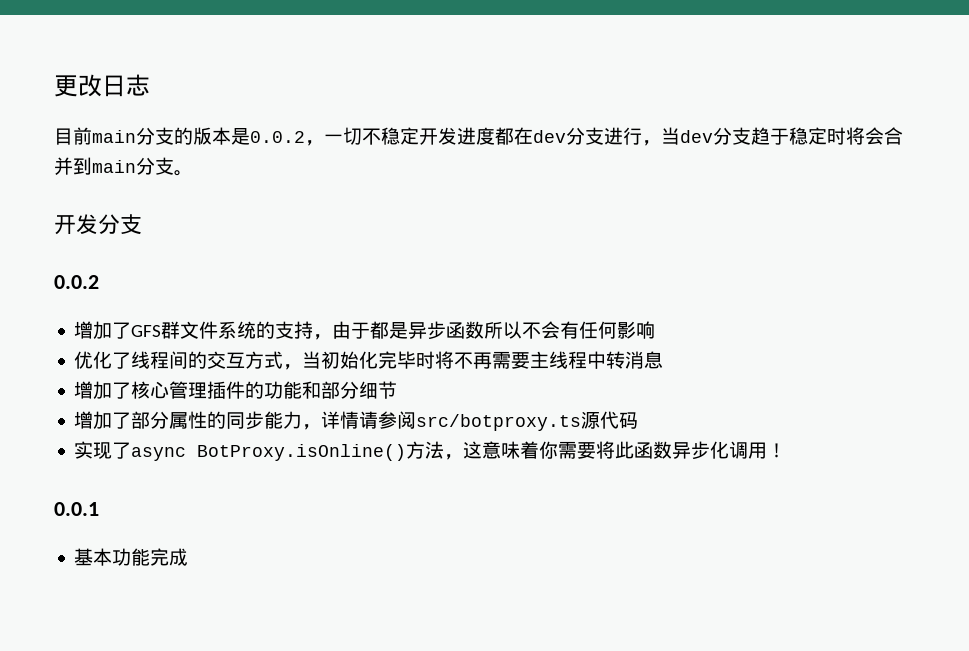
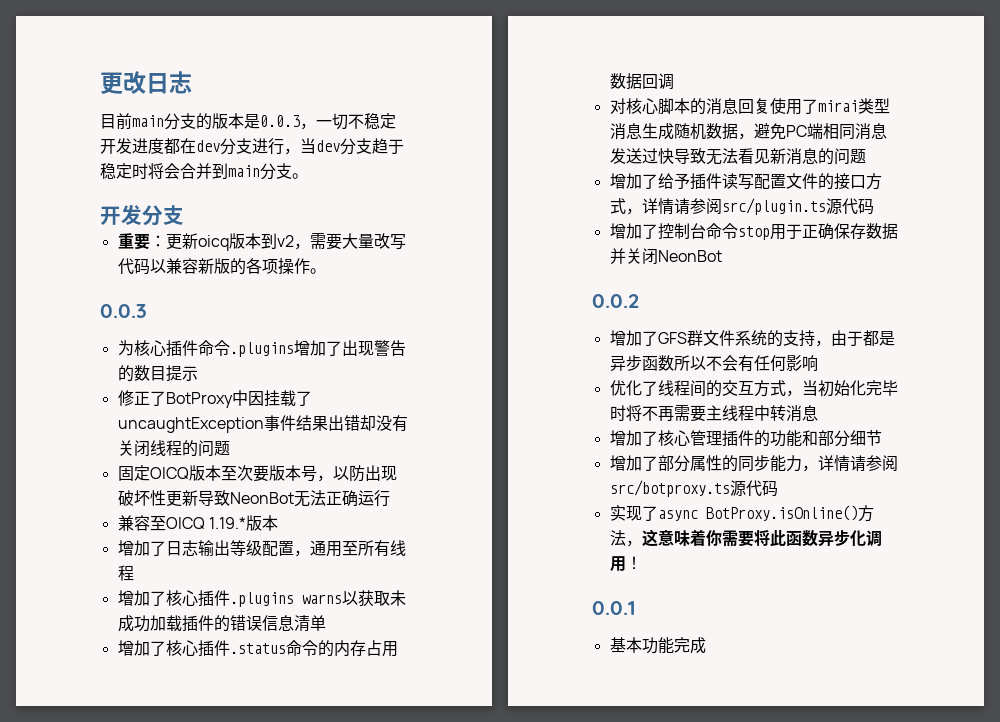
- 目前main分支的版本是0.0.2，一切不稳定开发进度都在dev分支进行，当dev分支趋于稳定时将会合并到main分支。
+ 目前main分支的版本是0.0.3，一切不稳定开发进度都在dev分支进行，当dev分支趋于稳定时将会合并到main分支。
+ 重要：更新oicq版本到v2，需要大量改写代码以兼容新版的各项操作。
+ 0.0.3
+ 为核心插件命令.plugins增加了出现警告的数目提示
+ 修正了BotProxy中因挂载了uncaughtException事件结果出错却没有关闭线程的问题
+ 固定OICQ版本至次要版本号，以防出现破坏性更新导致NeonBot无法正确运行
+ 兼容至OICQ 1.19.*版本
+ 增加了日志输出等级配置，通用至所有线程
+ 增加了核心插件.plugins warns以获取未成功加载插件的错误信息清单
+ 增加了核心插件.status命令的内存占用数据回调
+ 对核心脚本的消息回复使用了mirai类型消息生成随机数据，避免PC端相同消息发送过快导致无法看见新消息的问题
+ 增加了给予插件读写配置文件的接口方式，详情请参阅src/plugin.ts源代码
+ 增加了控制台命令stop用于正确保存数据并关闭NeonBot

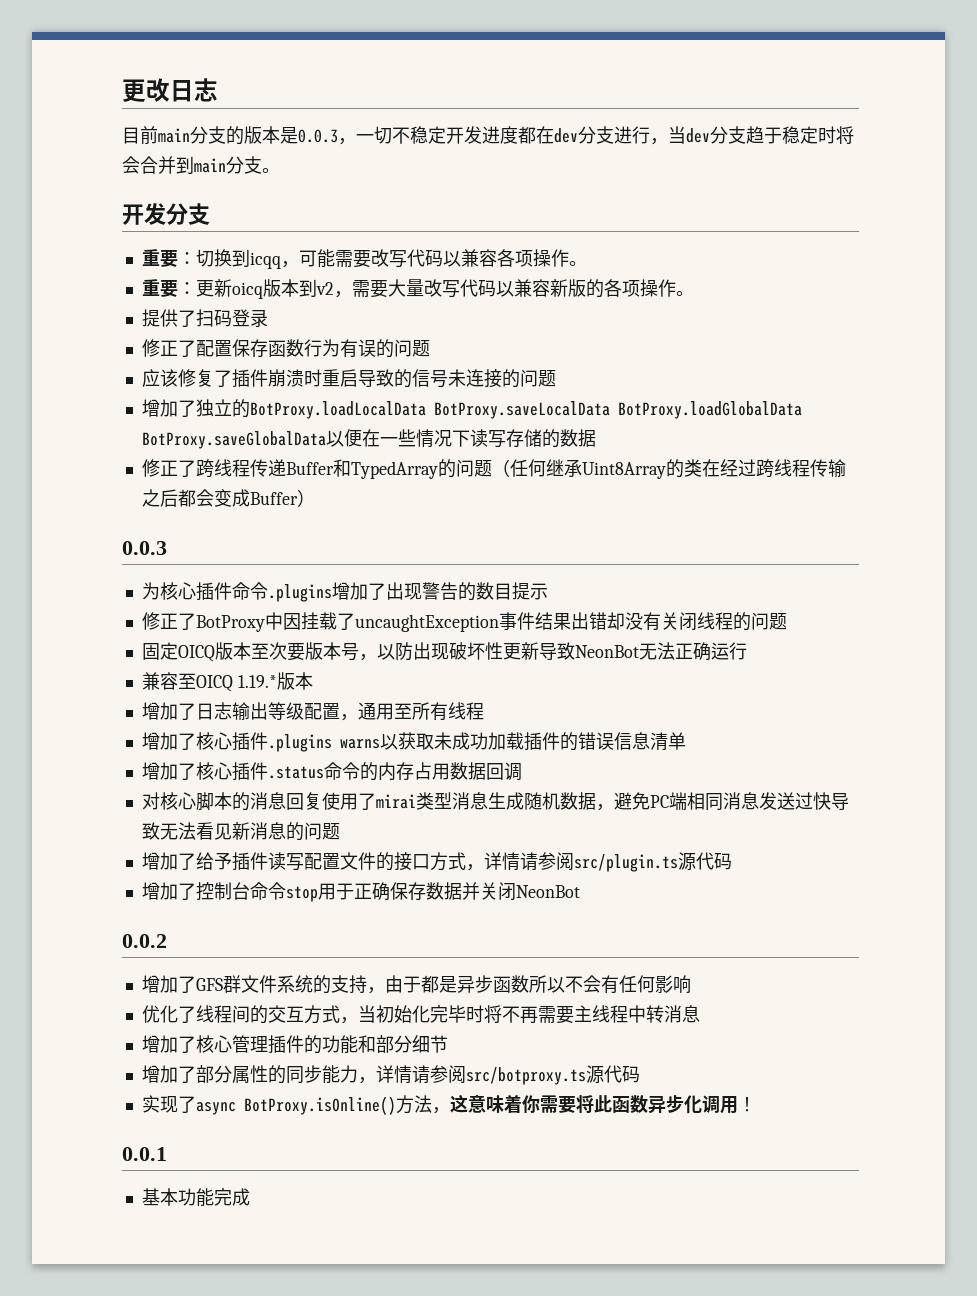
+ 重要：切换到icqq，可能需要改写代码以兼容各项操作。
+ 提供了扫码登录
+ 修正了配置保存函数行为有误的问题
+ 应该修复了插件崩溃时重启导致的信号未连接的问题
+ 增加了独立的BotProxy.loadLocalData BotProxy.saveLocalData BotProxy.loadGlobalData BotProxy.saveGlobalData以便在一些情况下读写存储的数据
+ 修正了跨线程传递Buffer和TypedArray的问题（任何继承Uint8Array的类在经过跨线程传输之后都会变成Buffer）

